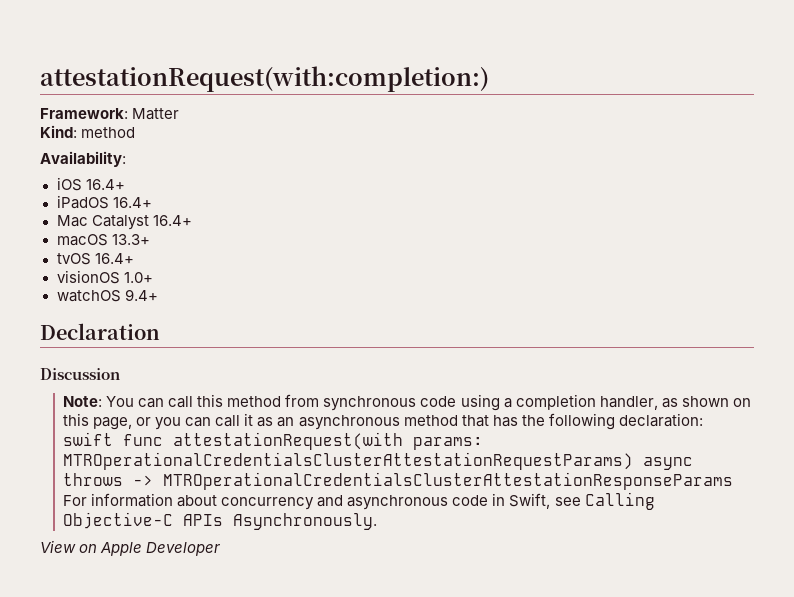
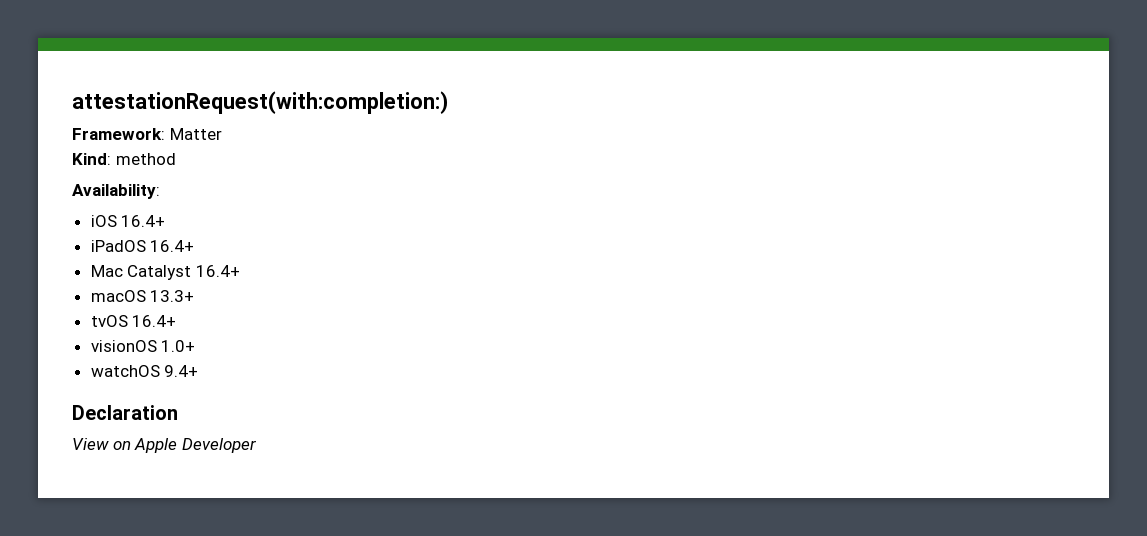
- Discussion
- Note: You can call this method from synchronous code using a completion handler, as shown on this page, or you can call it as an asynchronous method that has the following declaration: swift func attestationRequest(with params: MTROperationalCredentialsClusterAttestationRequestParams) async throws -> MTROperationalCredentialsClusterAttestationResponseParams For information about concurrency and asynchronous code in Swift, see Calling Objective-C APIs Asynchronously.

